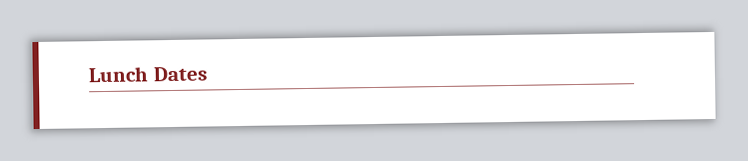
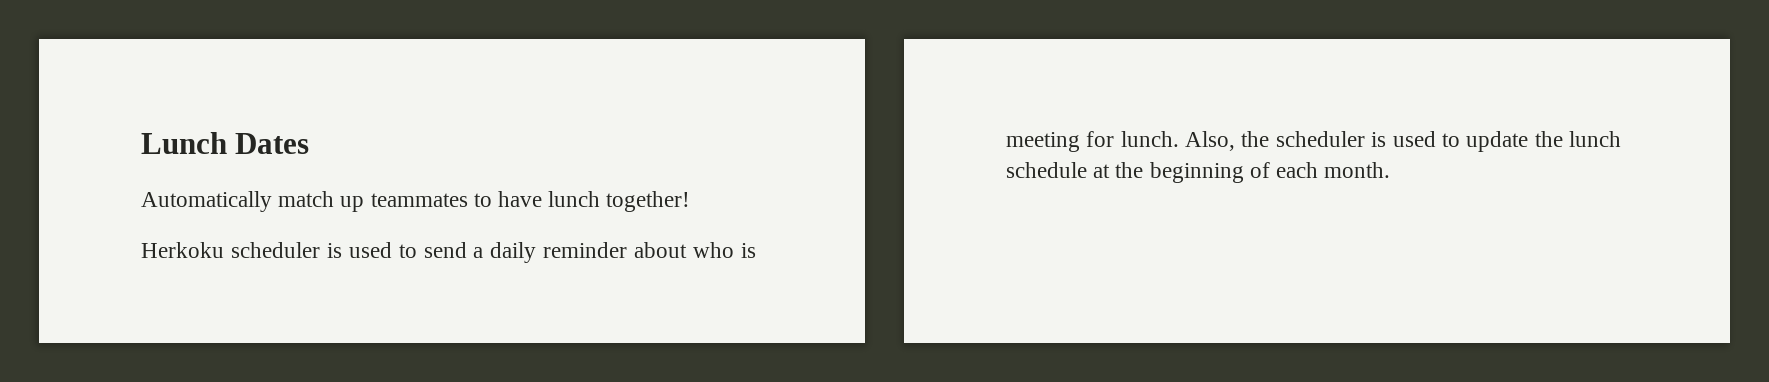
+ Automatically match up teammates to have lunch together!
+ Herkoku scheduler is used to send a daily reminder about who is meeting for lunch. Also, the scheduler is used to update the lunch schedule at the beginning of each month.

